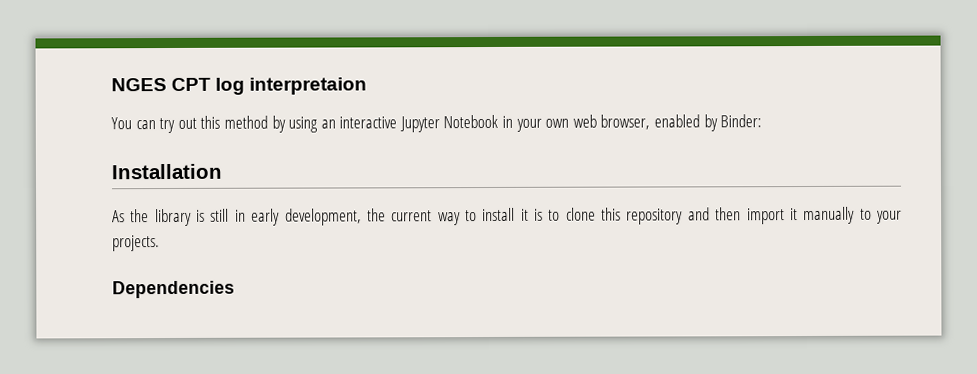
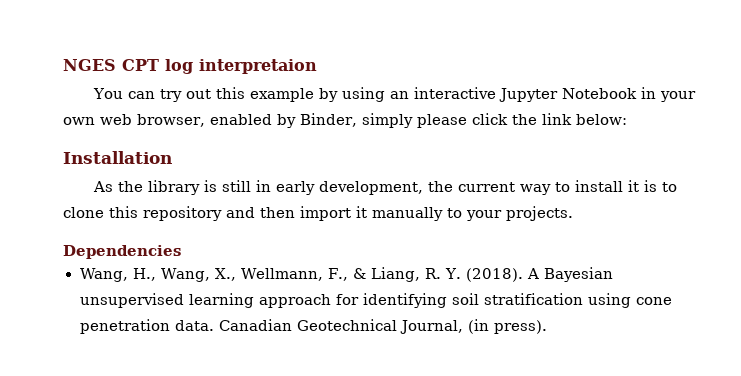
- You can try out this method by using an interactive Jupyter Notebook in your own web browser, enabled by Binder:
+ You can try out this example by using an interactive Jupyter Notebook in your own web browser, enabled by Binder, simply please click the link below:
+ Wang, H., Wang, X., Wellmann, F., & Liang, R. Y. (2018). A Bayesian unsupervised learning approach for identifying soil stratification using cone penetration data. Canadian Geotechnical Journal, (in press).

